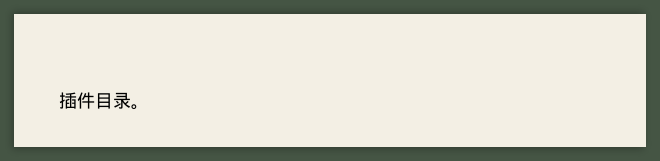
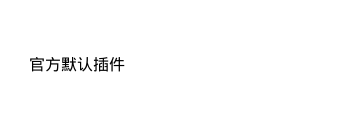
- 插件目录。
+ 官方默认插件

